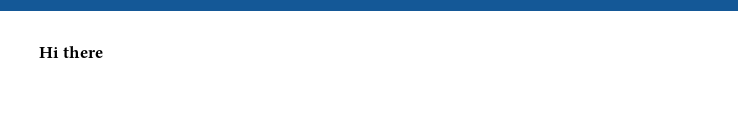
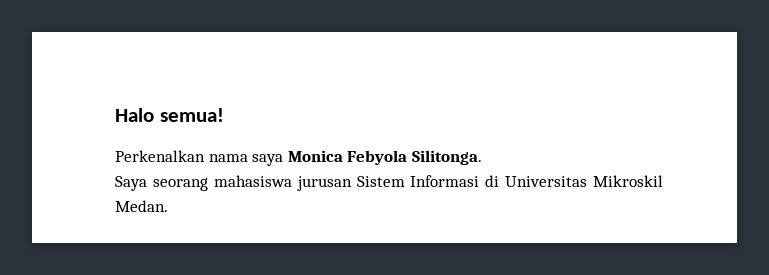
- Hi there
+ Halo semua!
+ Perkenalkan nama saya Monica Febyola Silitonga.
+ Saya seorang mahasiswa jurusan Sistem Informasi di Universitas Mikroskil Medan.

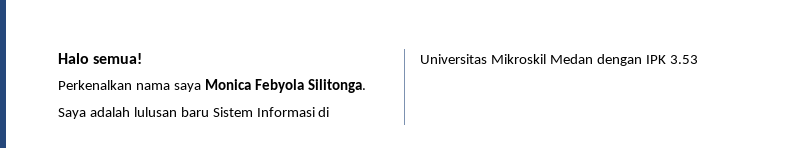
- Saya seorang mahasiswa jurusan Sistem Informasi di Universitas Mikroskil Medan.
+ Saya adalah lulusan baru Sistem Informasi di Universitas Mikroskil Medan dengan IPK 3.53

